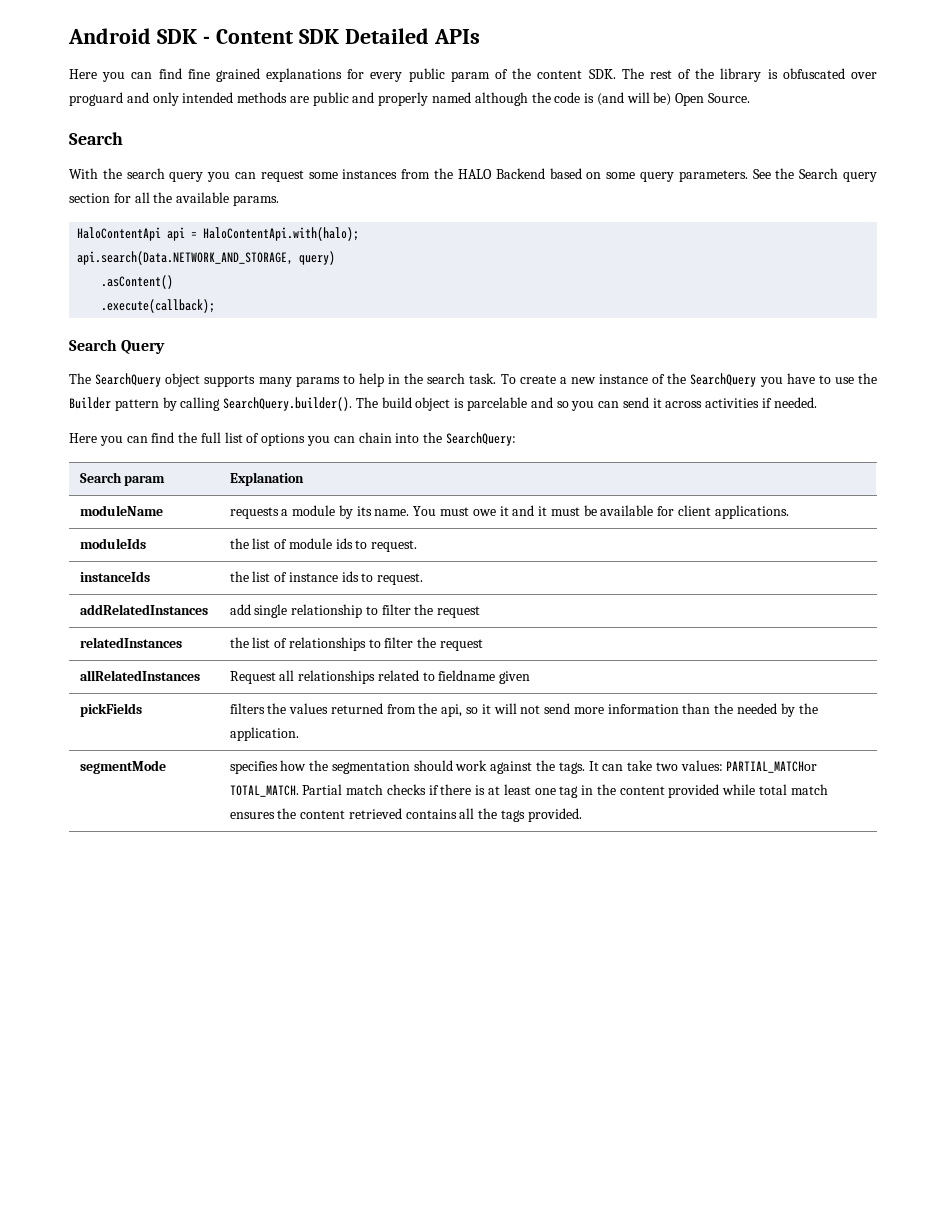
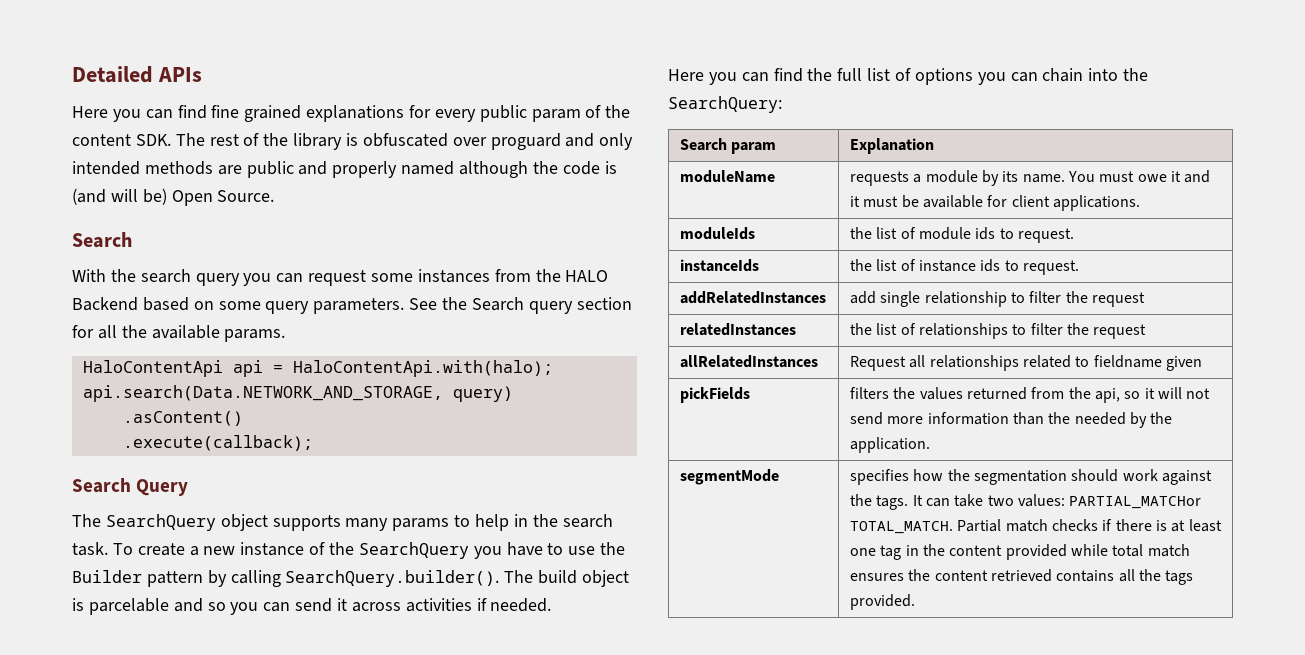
- Android SDK - Content SDK Detailed APIs
+ Detailed APIs

